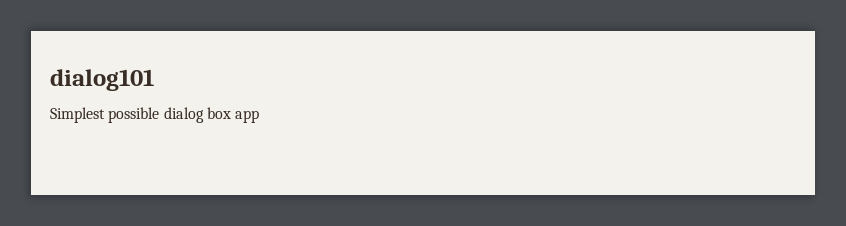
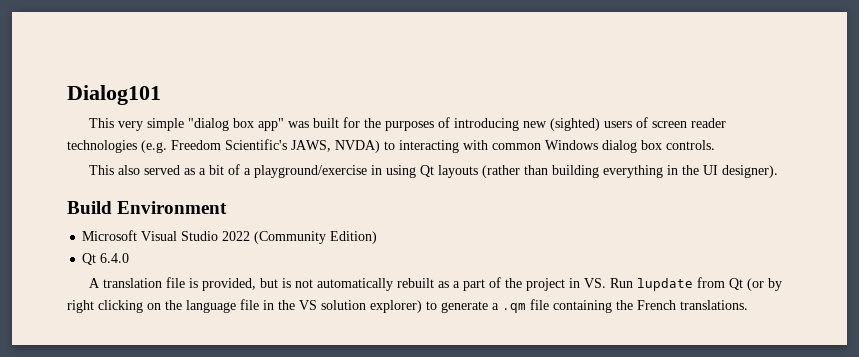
- dialog101
- Simplest possible dialog box app
+ Dialog101
+ This very simple "dialog box app" was built for the purposes of introducing new (sighted) users of screen reader technologies (e.g. Freedom Scientific's JAWS, NVDA) to interacting with common Windows dialog box controls.
+ This also served as a bit of a playground/exercise in using Qt layouts (rather than building everything in the UI designer).
+ Build Environment
+ Microsoft Visual Studio 2022 (Community Edition)
+ Qt 6.4.0
+ A translation file is provided, but is not automatically rebuilt as a part of the project in VS. Run lupdate from Qt (or by right clicking on the language file in the VS solution explorer) to generate a .qm file containing the French translations.

